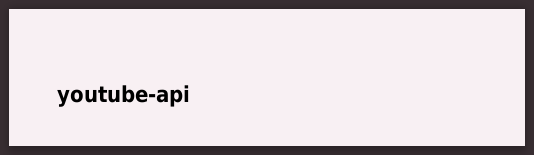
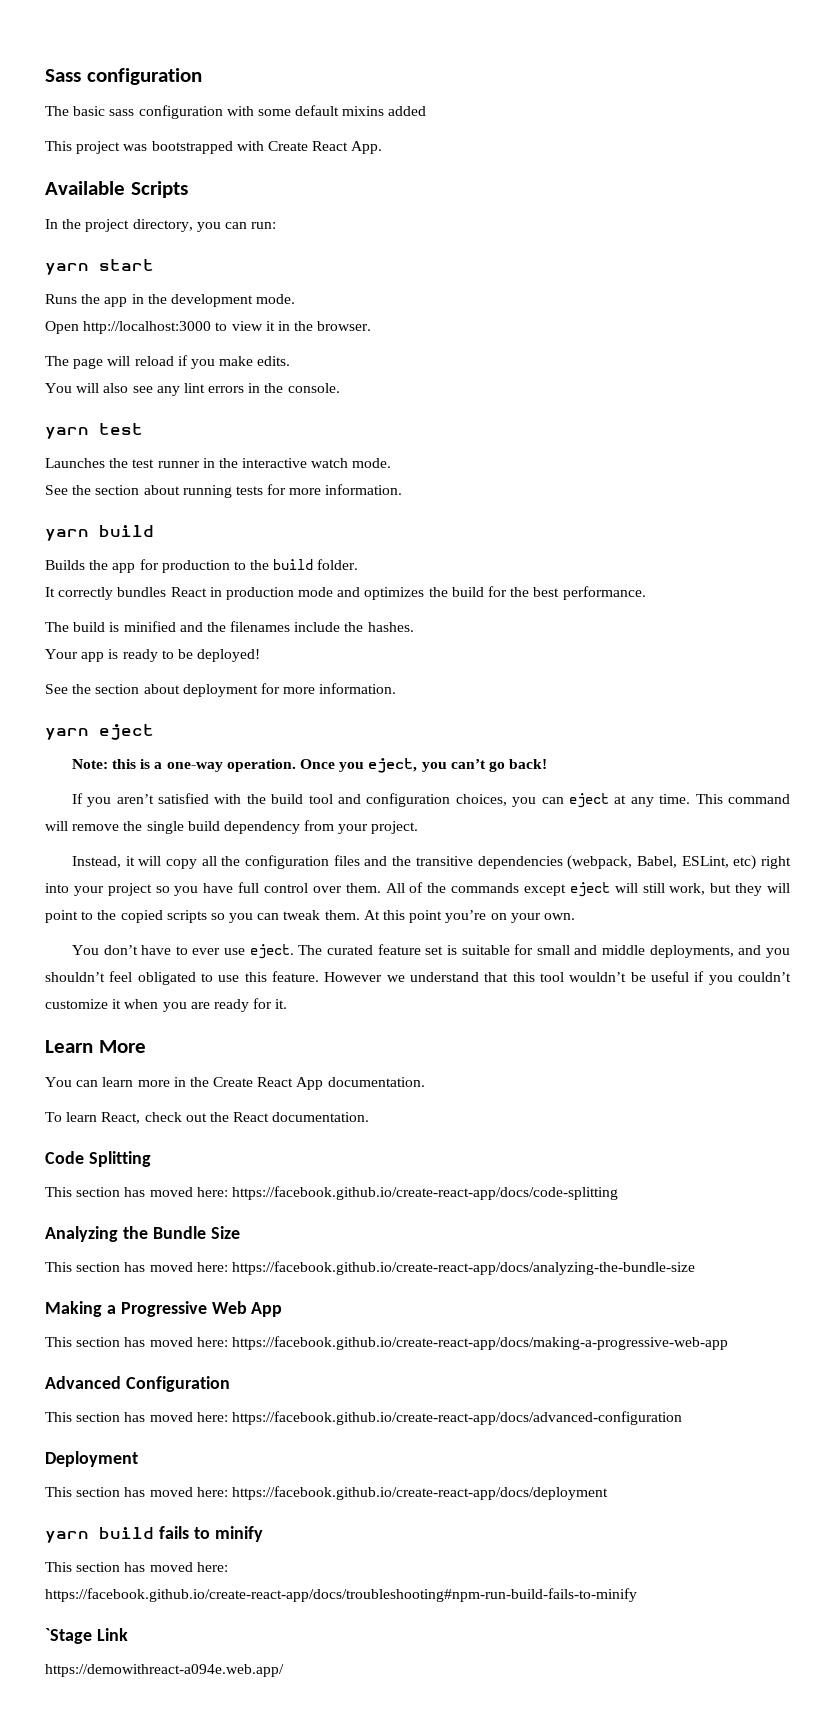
- youtube-api
+ Sass configuration
+ The basic sass configuration with some default mixins added
+ This project was bootstrapped with Create React App.
+ Available Scripts
+ In the project directory, you can run:
+ yarn start
+ Runs the app in the development mode.
+ Open http://localhost:3000 to view it in the browser.
+ The page will reload if you make edits.
+ You will also see any lint errors in the console.
+ yarn test
+ Launches the test runner in the interactive watch mode.
+ See the section about running tests for more information.
+ yarn build
+ Builds the app for production to the build folder.
+ It correctly bundles React in production mode and optimizes the build for the best performance.
+ The build is minified and the filenames include the hashes.
+ Your app is ready to be deployed!
+ See the section about deployment for more information.
+ yarn eject
+ Note: this is a one-way operation. Once you eject, you can’t go back!
+ If you aren’t satisfied with the build tool and configuration choices, you can eject at any time. This command will remove the single build dependency from your project.
+ Instead, it will copy all the configuration files and the transitive dependencies (webpack, Babel, ESLint, etc) right into your project so you have full control over them. All of the commands except eject will still work, but they will point to the copied scripts so you can tweak them. At this point you’re on your own.
+ You don’t have to ever use eject. The curated feature set is suitable for small and middle deployments, and you shouldn’t feel obligated to use this feature. However we understand that this tool wouldn’t be useful if you couldn’t customize it when you are ready for it.
+ Learn More
+ You can learn more in the Create React App documentation.
+ To learn React, check out the React documentation.
+ Code Splitting
+ This section has moved here: https://facebook.github.io/create-react-app/docs/code-splitting
+ Analyzing the Bundle Size
+ This section has moved here: https://facebook.github.io/create-react-app/docs/analyzing-the-bundle-size
+ Making a Progressive Web App
+ This section has moved here: https://facebook.github.io/create-react-app/docs/making-a-progressive-web-app
+ Advanced Configuration
+ This section has moved here: https://facebook.github.io/create-react-app/docs/advanced-configuration
+ Deployment
+ This section has moved here: https://facebook.github.io/create-react-app/docs/deployment
+ yarn build fails to minify
+ This section has moved here: https://facebook.github.io/create-react-app/docs/troubleshooting#npm-run-build-fails-to-minify
+ `Stage Link
+ https://demowithreact-a094e.web.app/

